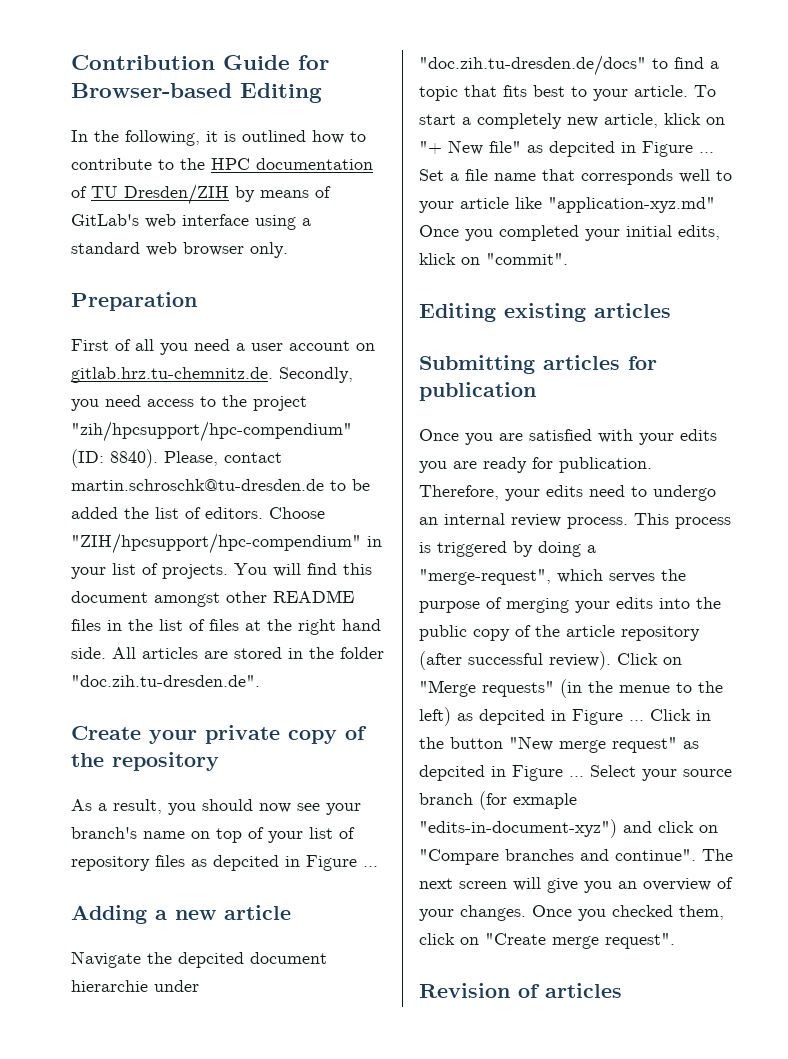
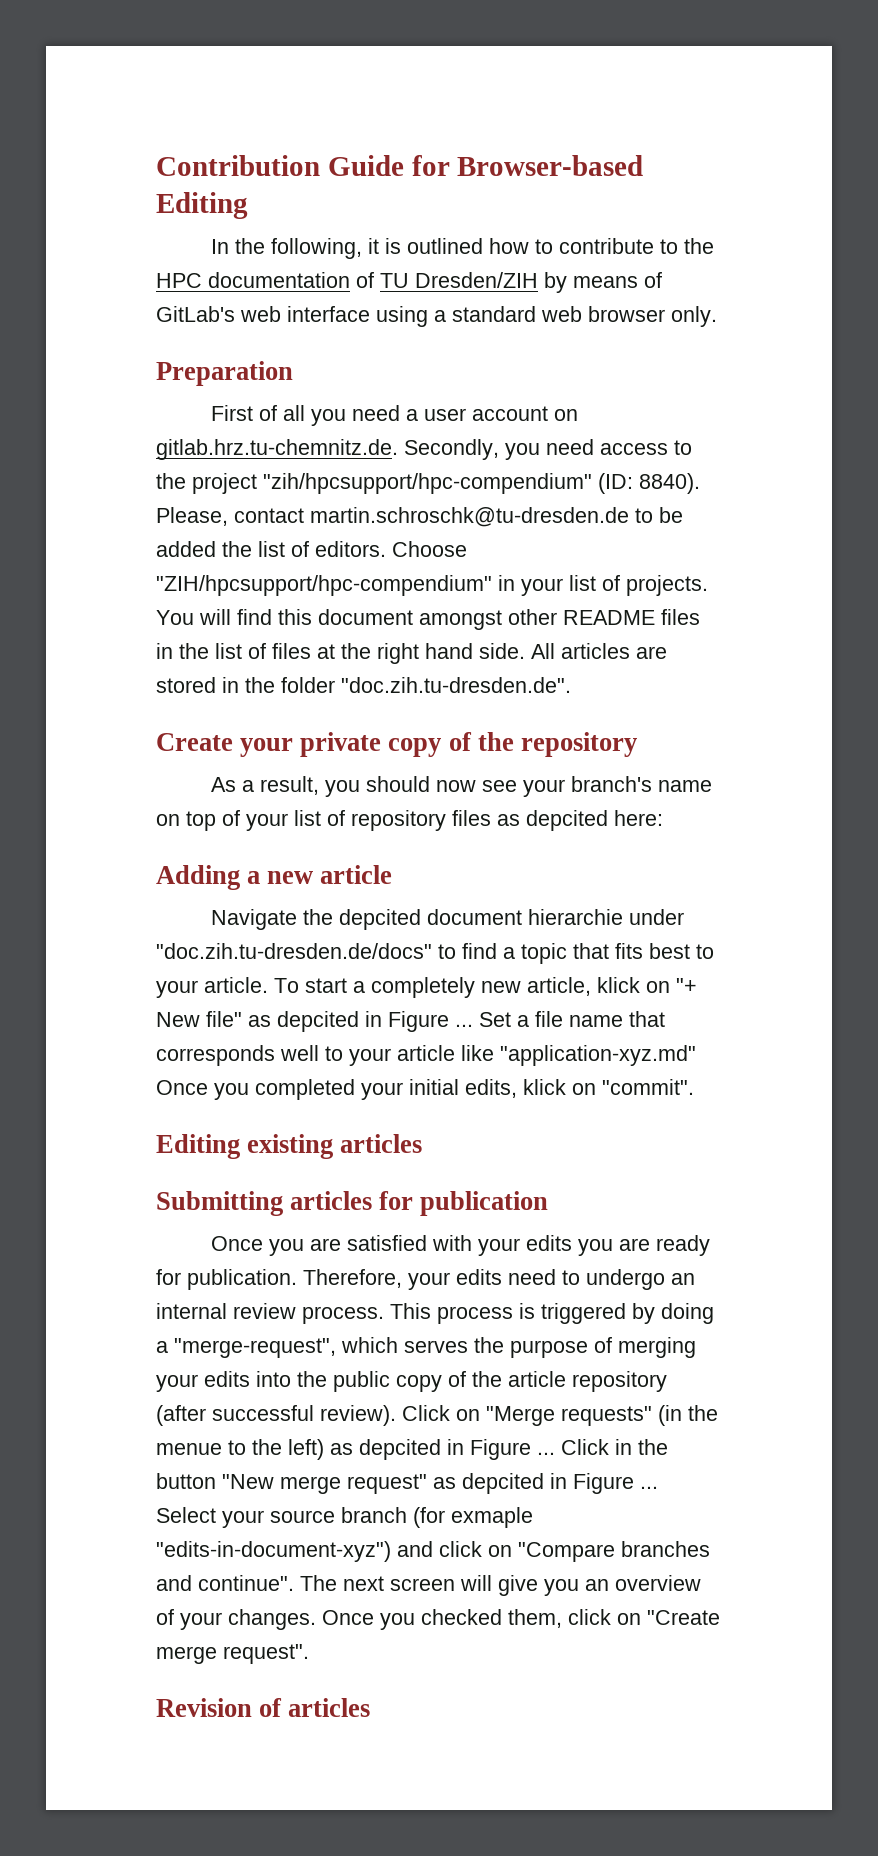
- As a result, you should now see your branch's name on top of your list of repository files as depcited in Figure ...
+ As a result, you should now see your branch's name on top of your list of repository files as depcited here:

